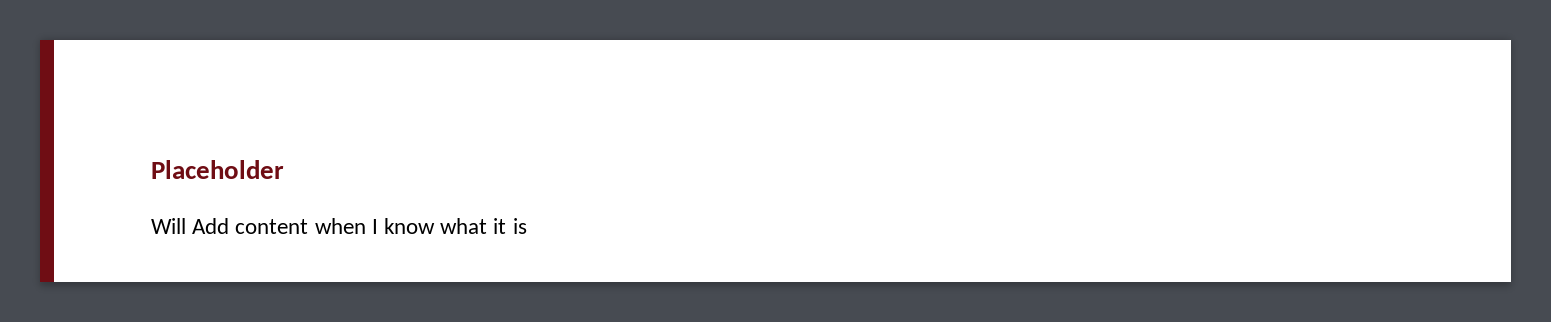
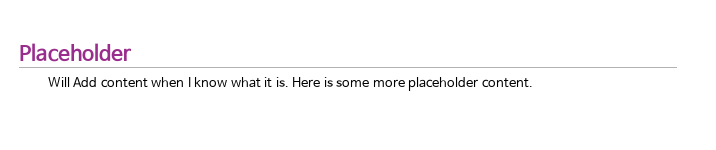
- Will Add content when I know what it is
+ Will Add content when I know what it is. Here is some more placeholder content.

